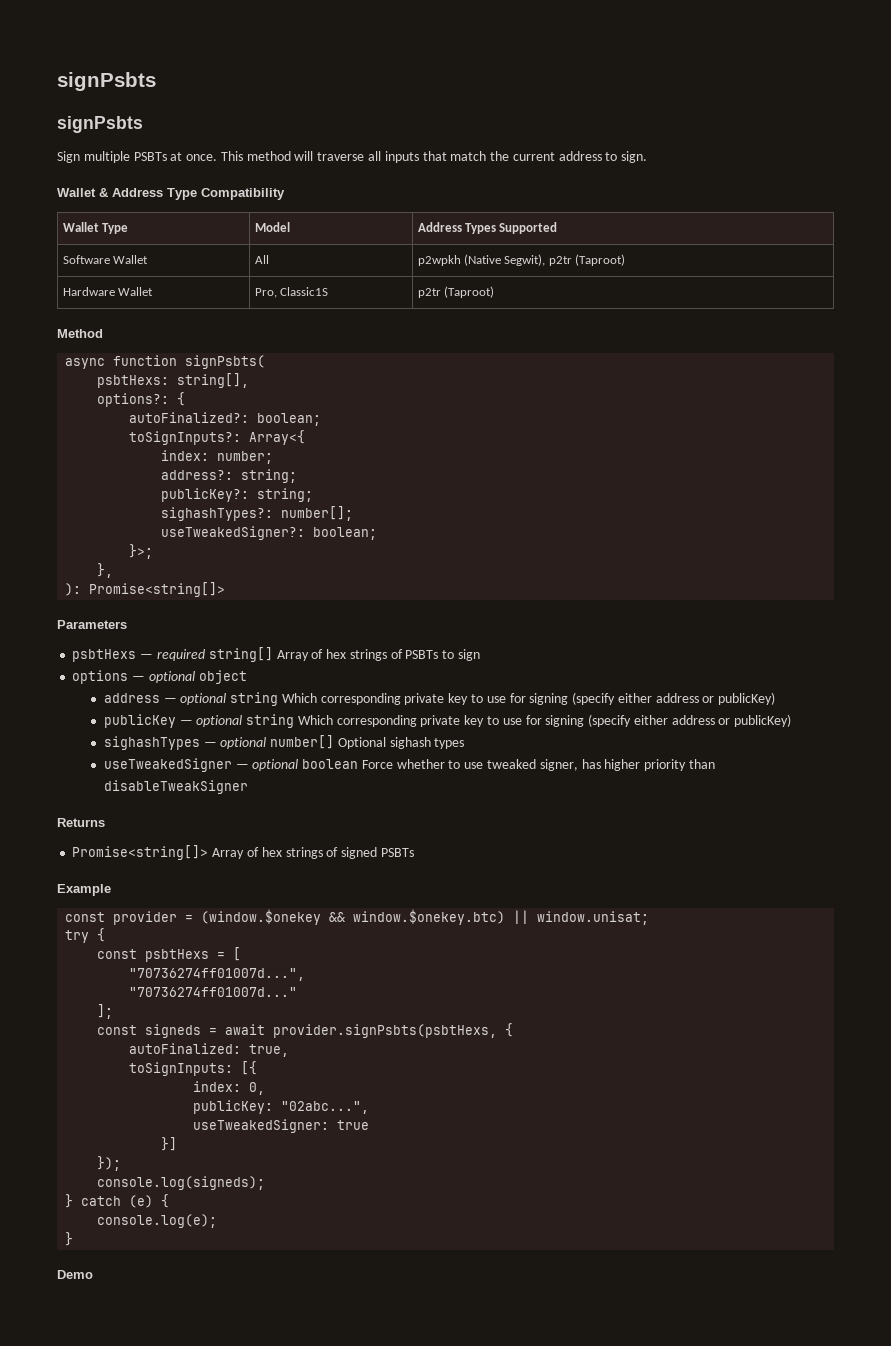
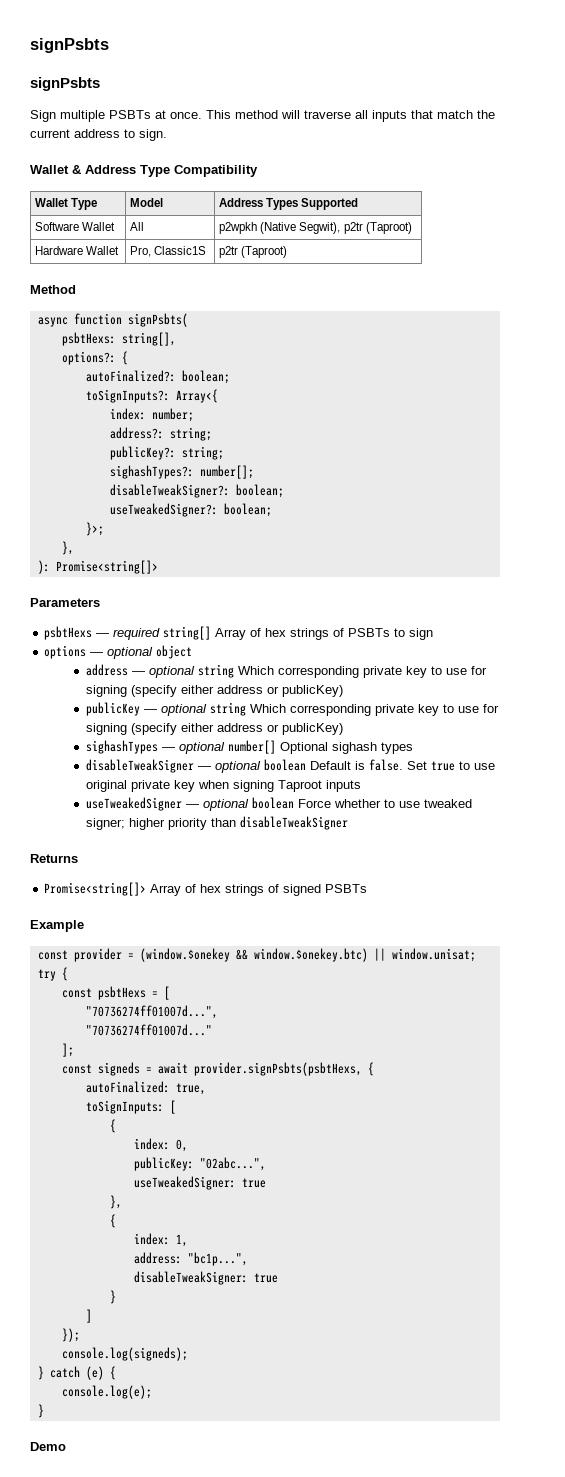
+ disableTweakSigner?: boolean;
+ disableTweakSigner — optional boolean Default is false. Set true to use original private key when signing Taproot inputs
- useTweakedSigner — optional boolean Force whether to use tweaked signer, has higher priority than disableTweakSigner
+ useTweakedSigner — optional boolean Force whether to use tweaked signer; higher priority than disableTweakSigner
- toSignInputs: [{
+ toSignInputs: [
+ {
  useTweakedSigner: true
- }]
+ },
+ {
+ index: 1,
+ address: "bc1p...",
+ disableTweakSigner: true
+ }
+ ]

